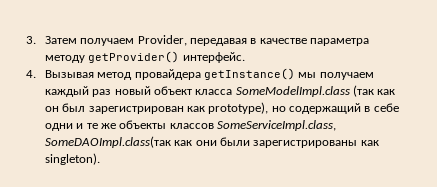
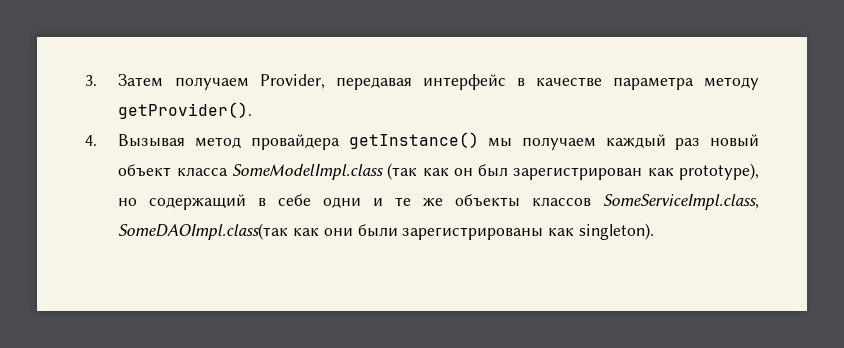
- 3. Затем получаем Provider, передавая в качестве параметра методу getProvider() интерфейс.
+ 3. Затем получаем Provider, передавая интерфейс в качестве параметра методу getProvider().

